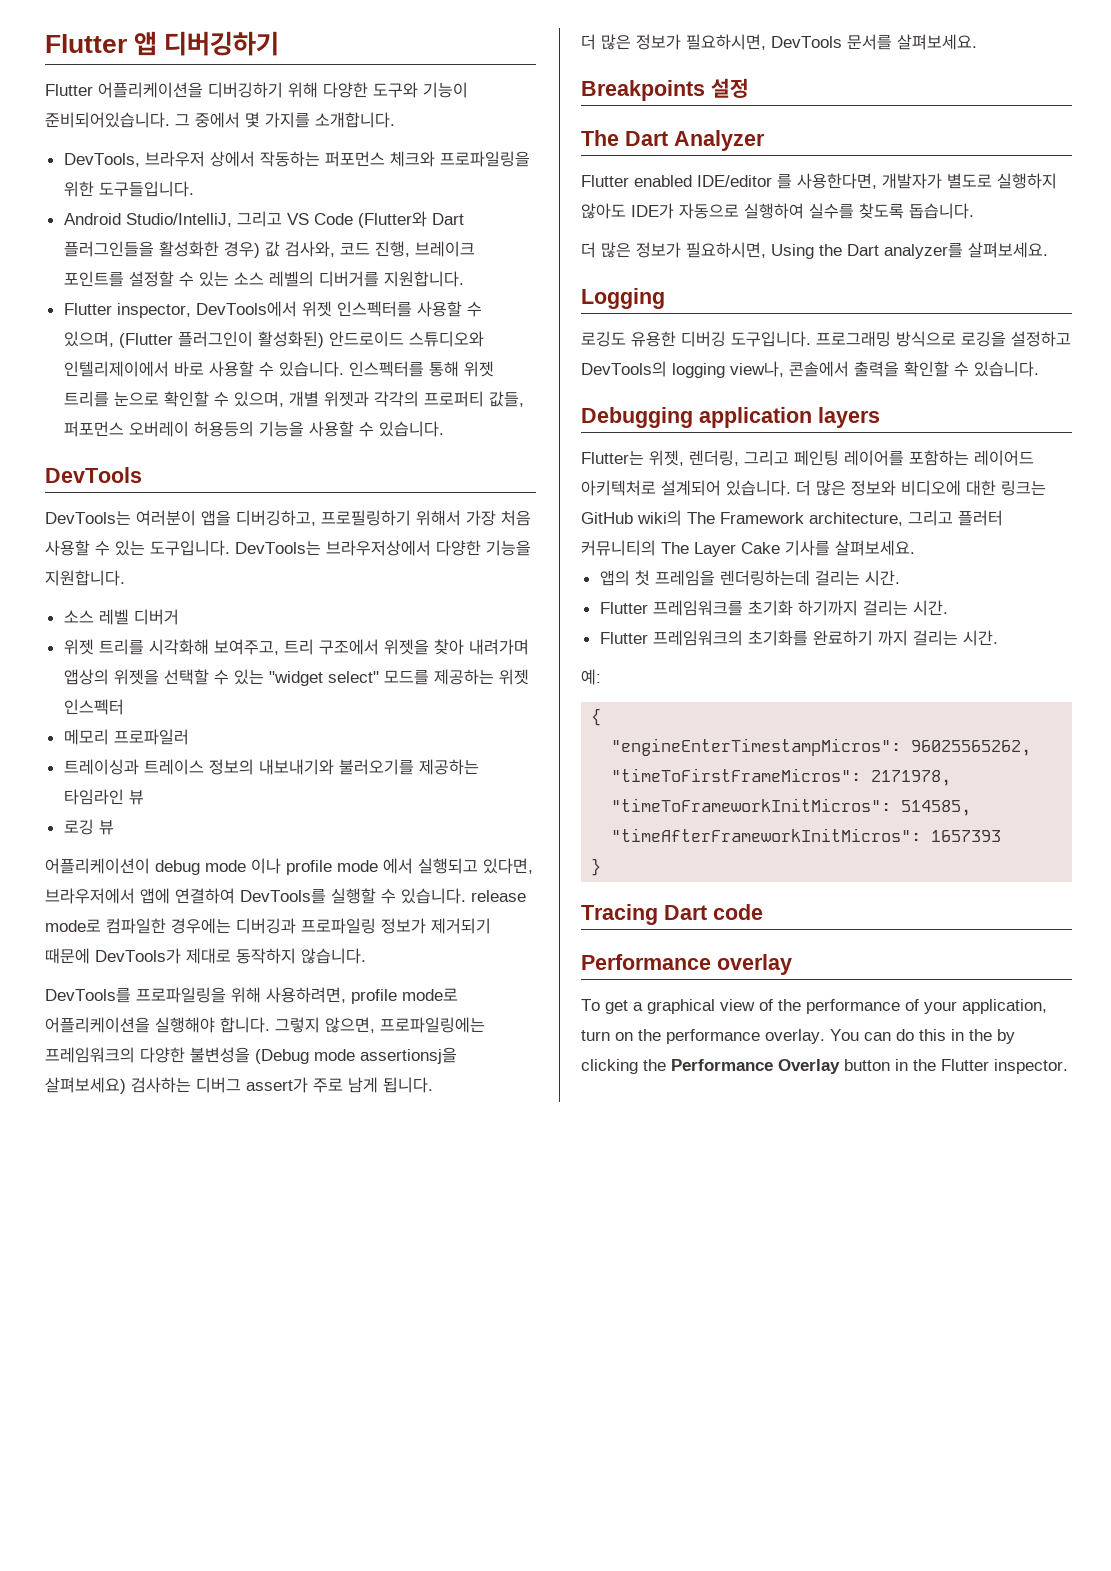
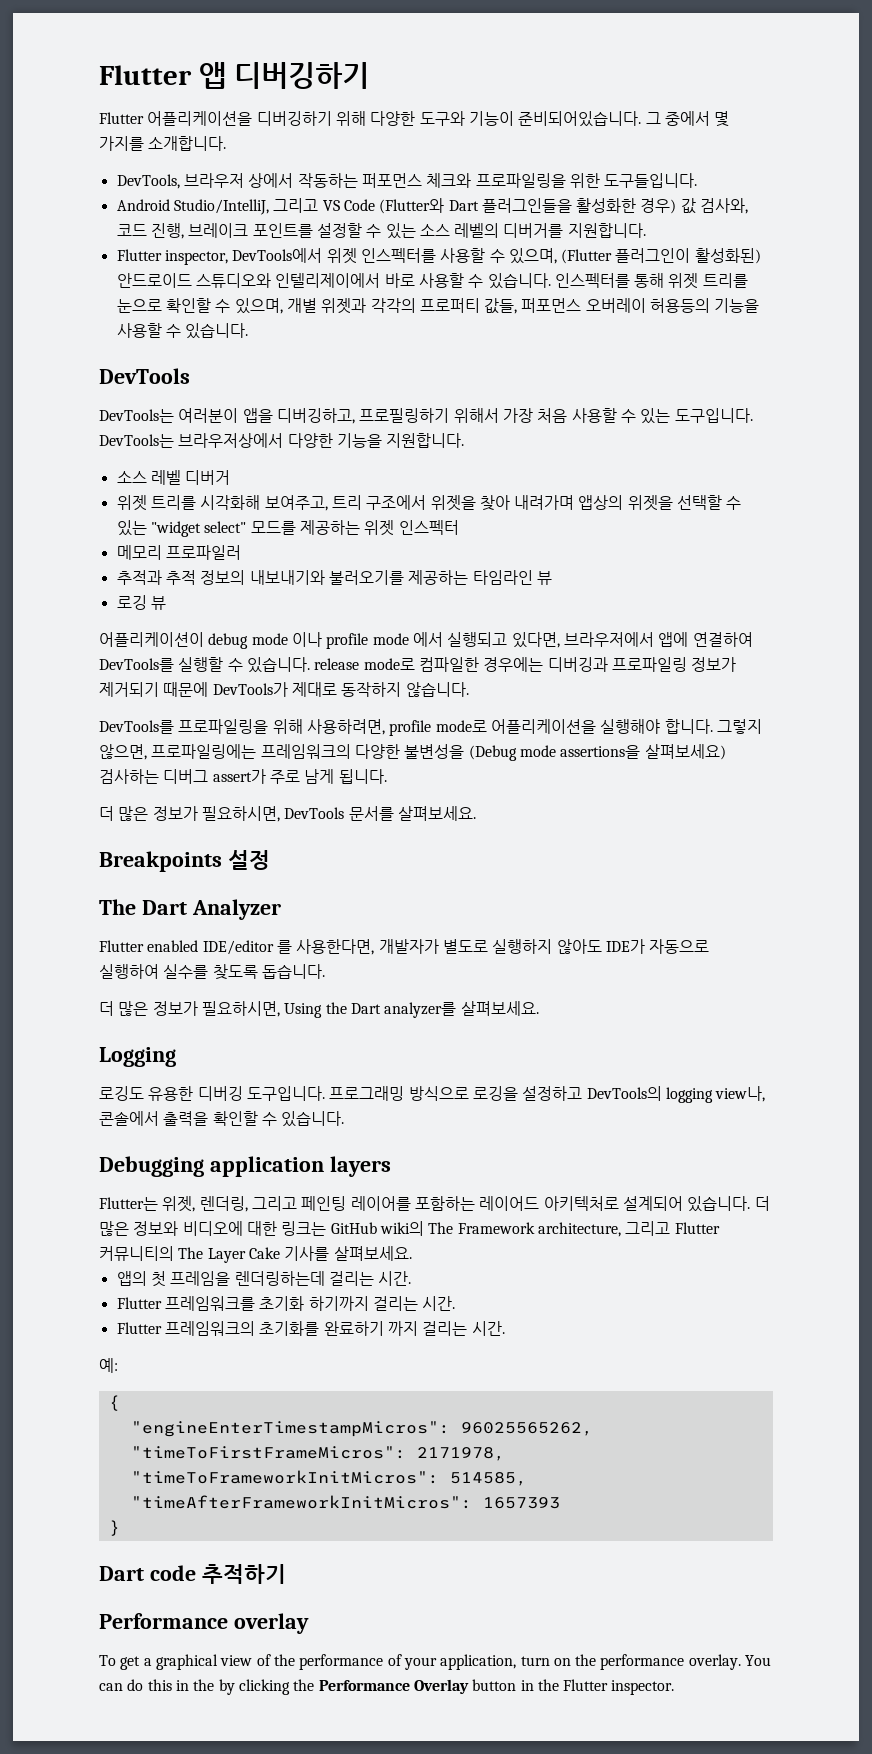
- 트레이싱과 트레이스 정보의 내보내기와 불러오기를 제공하는 타임라인 뷰
+ 추적과 추적 정보의 내보내기와 불러오기를 제공하는 타임라인 뷰
- 그렇지 않으면, 프로파일링에는 프레임워크의 다양한 불변성을 (Debug mode assertionsj을 살펴보세요) 검사하는 디버그 assert가 주로 남게 됩니다.
+ 그렇지 않으면, 프로파일링에는 프레임워크의 다양한 불변성을 (Debug mode assertions을 살펴보세요) 검사하는 디버그 assert가 주로 남게 됩니다.
- 더 많은 정보와 비디오에 대한 링크는 GitHub wiki의 The Framework architecture, 그리고 플러터 커뮤니티의 The Layer Cake 기사를 살펴보세요.
+ 더 많은 정보와 비디오에 대한 링크는 GitHub wiki의 The Framework architecture, 그리고 Flutter 커뮤니티의 The Layer Cake 기사를 살펴보세요.
- Tracing Dart code
+ Dart code 추적하기

